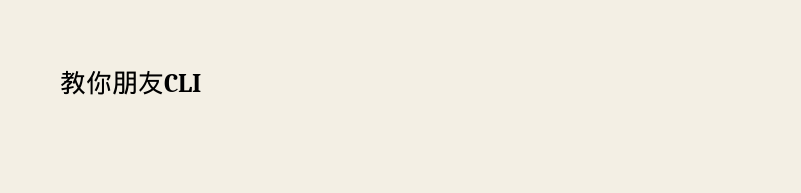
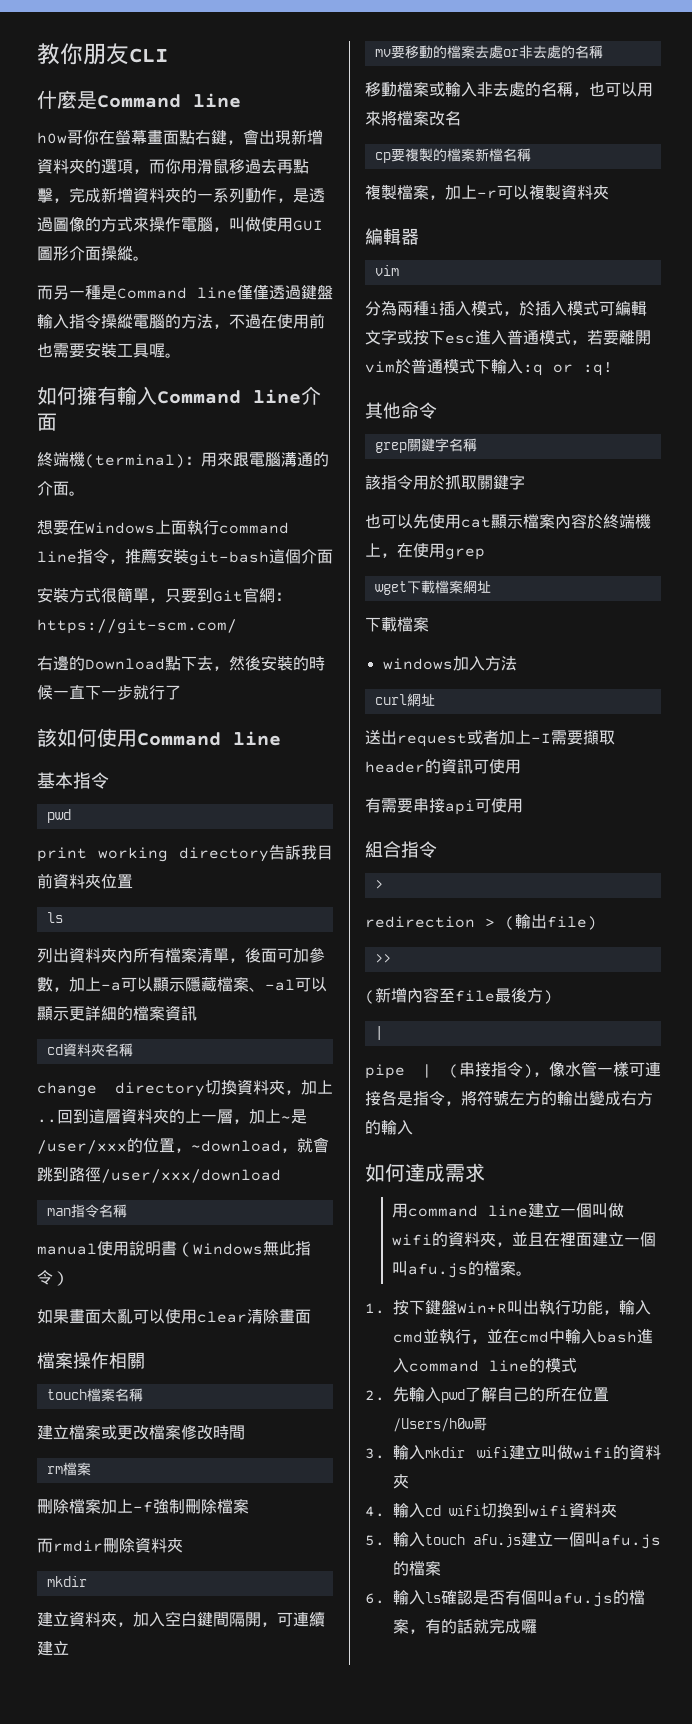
+ 什麼是Command line
+ h0w哥你在螢幕畫面點右鍵，會出現新增資料夾的選項，而你用滑鼠移過去再點擊，完成新增資料夾的一系列動作，是透過圖像的方式來操作電腦，叫做使用GUI圖形介面操縱。
+ 而另一種是Command line僅僅透過鍵盤輸入指令操縱電腦的方法，不過在使用前也需要安裝工具喔。
+ 如何擁有輸入Command line介面
+ 終端機(terminal)：用來跟電腦溝通的介面。
+ 想要在Windows上面執行command line指令，推薦安裝git-bash這個介面
+ 安裝方式很簡單，只要到Git官網：https://git-scm.com/
+ 右邊的Download點下去，然後安裝的時候一直下一步就行了
+ 該如何使用Command line
+ 基本指令
+ pwd
+ print working directory告訴我目前資料夾位置
+ ls
+ 列出資料夾內所有檔案清單，後面可加參數，加上-a可以顯示隱藏檔案、-al可以顯示更詳細的檔案資訊
+ cd資料夾名稱
+ change directory切換資料夾，加上..回到這層資料夾的上一層，加上~是/user/xxx的位置，~download，就會跳到路徑/user/xxx/download
+ man指令名稱
+ manual使用說明書（Windows無此指令）
+ 如果畫面太亂可以使用clear清除畫面
+ 檔案操作相關
+ touch檔案名稱
+ 建立檔案或更改檔案修改時間
+ rm檔案
+ 刪除檔案加上-f強制刪除檔案
+ 而rmdir刪除資料夾
+ mkdir
+ 建立資料夾，加入空白鍵間隔開，可連續建立
+ mv要移動的檔案去處or非去處的名稱
+ 移動檔案或輸入非去處的名稱，也可以用來將檔案改名
+ cp要複製的檔案新檔名稱
+ 複製檔案，加上-r可以複製資料夾
+ 編輯器
+ vim
+ 分為兩種i插入模式，於插入模式可編輯文字或按下esc進入普通模式，若要離開vim於普通模式下輸入:q or :q!
+ 其他命令
+ grep關鍵字名稱
+ 該指令用於抓取關鍵字
+ 也可以先使用cat顯示檔案內容於終端機上，在使用grep
+ wget下載檔案網址
+ 下載檔案
+ windows加入方法
+ curl網址
+ 送出request或者加上-I需要擷取header的資訊可使用
+ 有需要串接api可使用
+ 組合指令
+ >
+ redirection > (輸出file)
+ >>
+ (新增內容至file最後方)
+ |
+ pipe | (串接指令)，像水管一樣可連接各是指令，將符號左方的輸出變成右方的輸入
+ 如何達成需求
+ 用command line建立一個叫做wifi的資料夾，並且在裡面建立一個叫afu.js的檔案。
+ 1.按下鍵盤Win+R叫出執行功能，輸入cmd並執行，並在cmd中輸入bash進入command line的模式
+ 2.先輸入pwd了解自己的所在位置/Users/h0w哥
+ 3.輸入mkdir wifi建立叫做wifi的資料夾
+ 4.輸入cd wifi切換到wifi資料夾
+ 5.輸入touch afu.js建立一個叫afu.js的檔案
+ 6.輸入ls確認是否有個叫afu.js的檔案，有的話就完成囉

